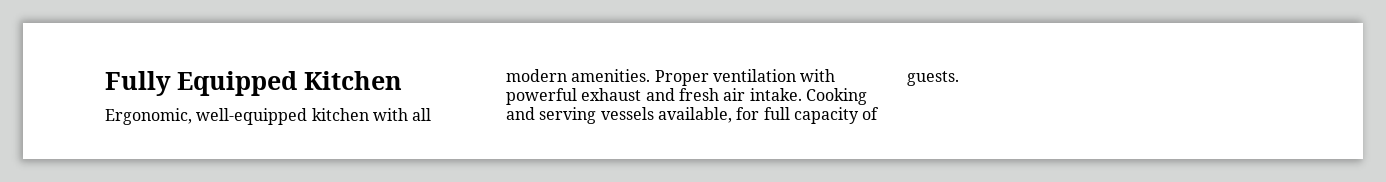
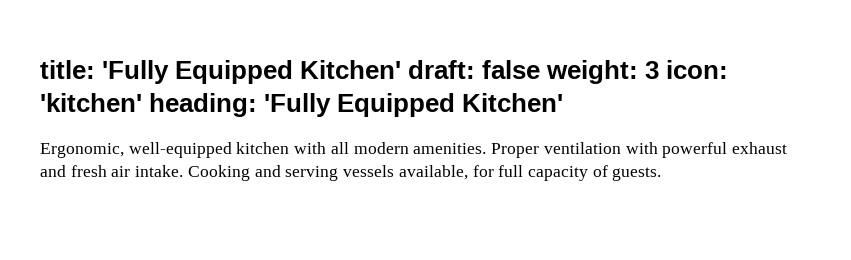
- Fully Equipped Kitchen
+ title: 'Fully Equipped Kitchen' draft: false weight: 3 icon: 'kitchen' heading: 'Fully Equipped Kitchen'

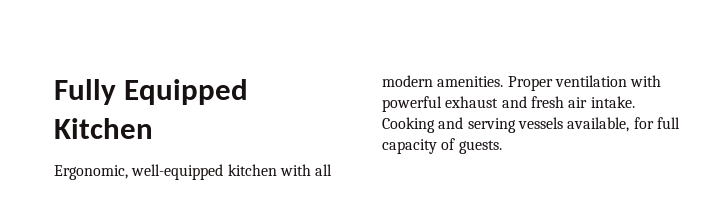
- title: 'Fully Equipped Kitchen' draft: false weight: 3 icon: 'kitchen' heading: 'Fully Equipped Kitchen'
+ Fully Equipped Kitchen

